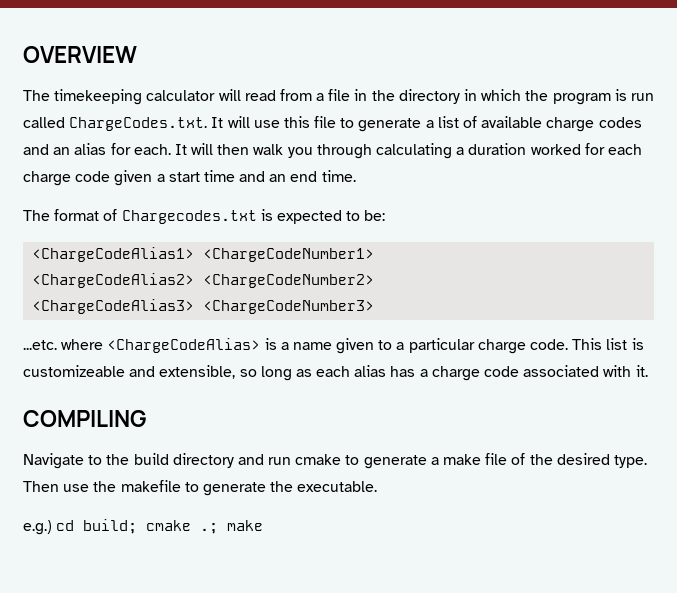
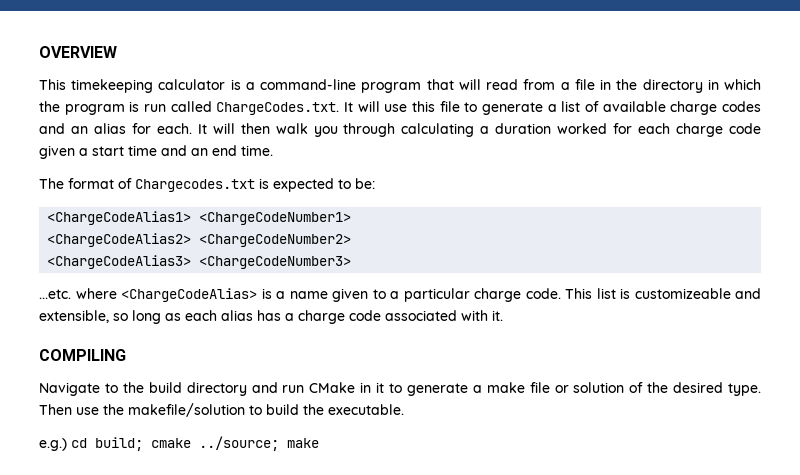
- The timekeeping calculator will read from a file in the directory in which the program is run called ChargeCodes.txt. It will use this file to generate a list of available charge codes and an alias for each.
+ This timekeeping calculator is a command-line program that will read from a file in the directory in which the program is run called ChargeCodes.txt. It will use this file to generate a list of available charge codes and an alias for each.
- Navigate to the build directory and run cmake to generate a make file of the desired type.
+ Navigate to the build directory and run CMake in it to generate a make file or solution of the desired type.
- Then use the makefile to generate the executable.
+ Then use the makefile/solution to build the executable.
- e.g.) cd build; cmake .; make
+ e.g.) cd build; cmake ../source; make

